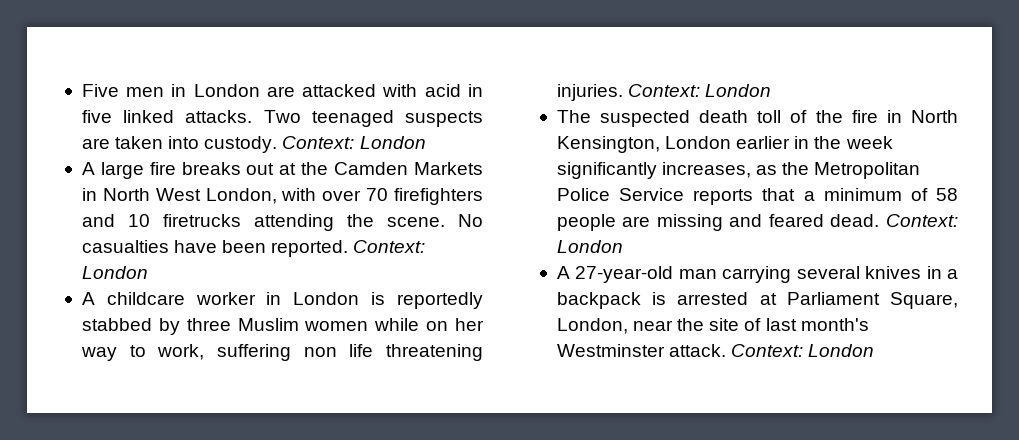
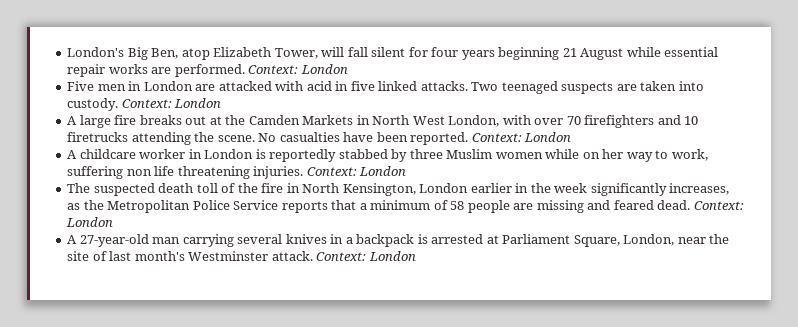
+ London's Big Ben, atop Elizabeth Tower, will fall silent for four years beginning 21 August while essential repair works are performed. Context: London

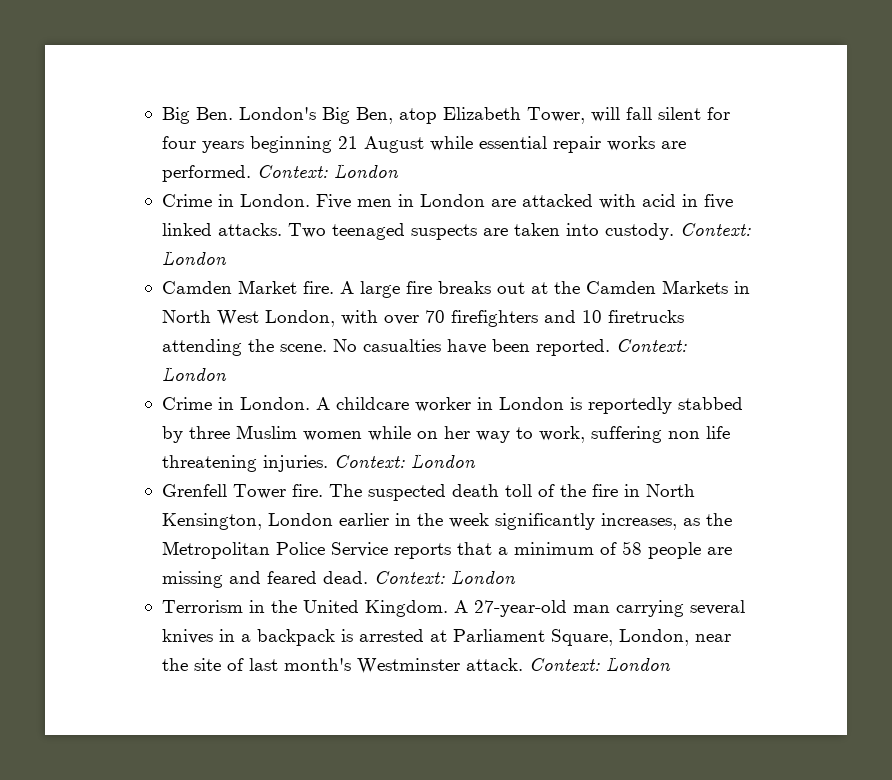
- London's Big Ben, atop Elizabeth Tower, will fall silent for four years beginning 21 August while essential repair works are performed. Context: London
- Five men in London are attacked with acid in five linked attacks.
+ Big Ben. London's Big Ben, atop Elizabeth Tower, will fall silent for four years beginning 21 August while essential repair works are performed. Context: London
+ Crime in London. Five men in London are attacked with acid in five linked attacks.
+ Camden Market fire.
  No casualties have been reported. Context: London
- A childcare worker in London is reportedly stabbed by three Muslim women while on her way to work, suffering non life threatening injuries.
+ Crime in London. A childcare worker in London is reportedly stabbed by three Muslim women while on her way to work, suffering non life threatening injuries.
+ Grenfell Tower fire.
+ Terrorism in the United Kingdom.

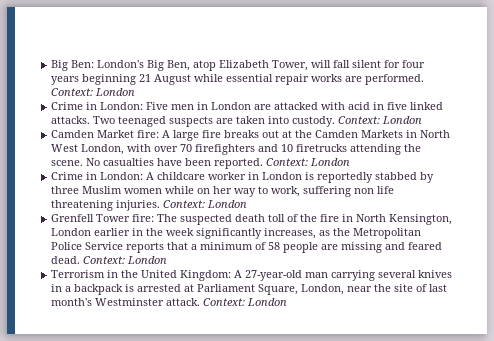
- Big Ben. London's Big Ben, atop Elizabeth Tower, will fall silent for four years beginning 21 August while essential repair works are performed.
+ Big Ben: London's Big Ben, atop Elizabeth Tower, will fall silent for four years beginning 21 August while essential repair works are performed.
- Crime in London. Five men in London are attacked with acid in five linked attacks.
+ Crime in London: Five men in London are attacked with acid in five linked attacks.
- Camden Market fire. A large fire breaks out at the Camden Markets in North West London, with over 70 firefighters and 10 firetrucks attending the scene.
+ Camden Market fire: A large fire breaks out at the Camden Markets in North West London, with over 70 firefighters and 10 firetrucks attending the scene.
- Crime in London. A childcare worker in London is reportedly stabbed by three Muslim women while on her way to work, suffering non life threatening injuries.
+ Crime in London: A childcare worker in London is reportedly stabbed by three Muslim women while on her way to work, suffering non life threatening injuries.
- Grenfell Tower fire. The suspected death toll of the fire in North Kensington, London earlier in the week significantly increases, as the Metropolitan Police Service reports that a minimum of 58 people are missing and feared dead.
+ Grenfell Tower fire: The suspected death toll of the fire in North Kensington, London earlier in the week significantly increases, as the Metropolitan Police Service reports that a minimum of 58 people are missing and feared dead.
- Terrorism in the United Kingdom. A 27-year-old man carrying several knives in a backpack is arrested at Parliament Square, London, near the site of last month's Westminster attack.
+ Terrorism in the United Kingdom: A 27-year-old man carrying several knives in a backpack is arrested at Parliament Square, London, near the site of last month's Westminster attack.

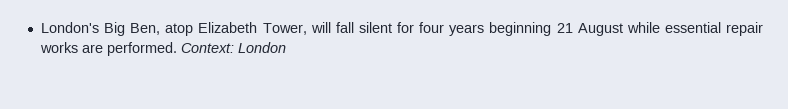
- Big Ben: London's Big Ben, atop Elizabeth Tower, will fall silent for four years beginning 21 August while essential repair works are performed.
+ London's Big Ben, atop Elizabeth Tower, will fall silent for four years beginning 21 August while essential repair works are performed.
- Crime in London: Five men in London are attacked with acid in five linked attacks. Two teenaged suspects are taken into custody. Context: London
- Camden Market fire: A large fire breaks out at the Camden Markets in North West London, with over 70 firefighters and 10 firetrucks attending the scene. No casualties have been reported. Context: London
- Crime in London: A childcare worker in London is reportedly stabbed by three Muslim women while on her way to work, suffering non life threatening injuries. Context: London
- Grenfell Tower fire: The suspected death toll of the fire in North Kensington, London earlier in the week significantly increases, as the Metropolitan Police Service reports that a minimum of 58 people are missing and feared dead. Context: London
- Terrorism in the United Kingdom: A 27-year-old man carrying several knives in a backpack is arrested at Parliament Square, London, near the site of last month's Westminster attack. Context: London

